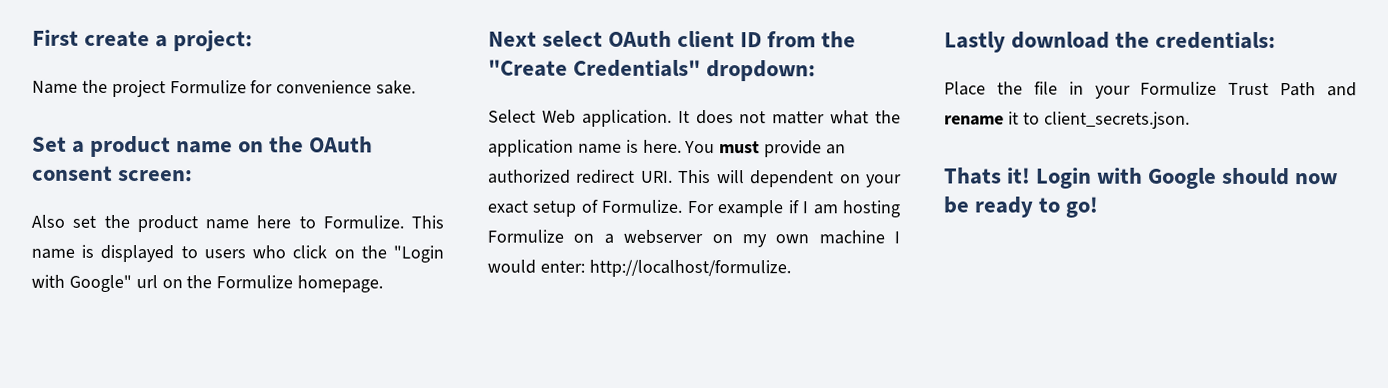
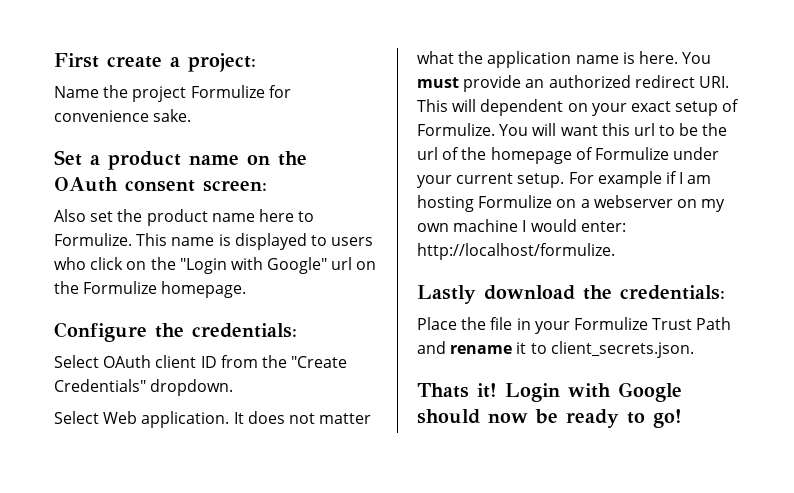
- Next select OAuth client ID from the "Create Credentials" dropdown:
+ Configure the credentials:
+ Select OAuth client ID from the "Create Credentials" dropdown.
+ You will want this url to be the url of the homepage of Formulize under your current setup.

